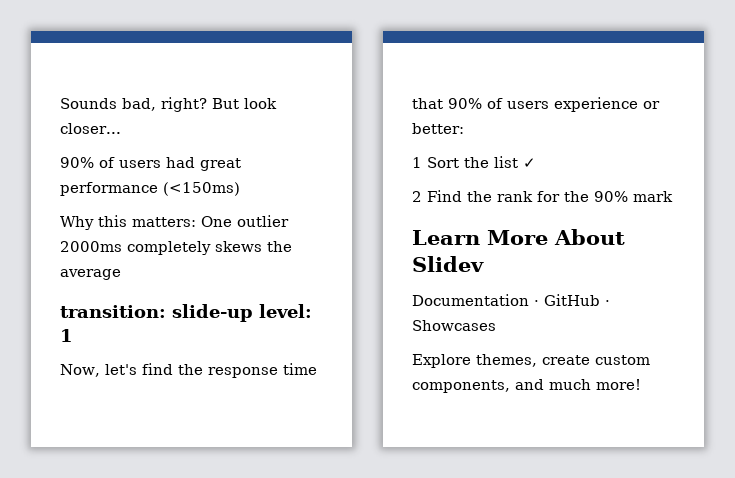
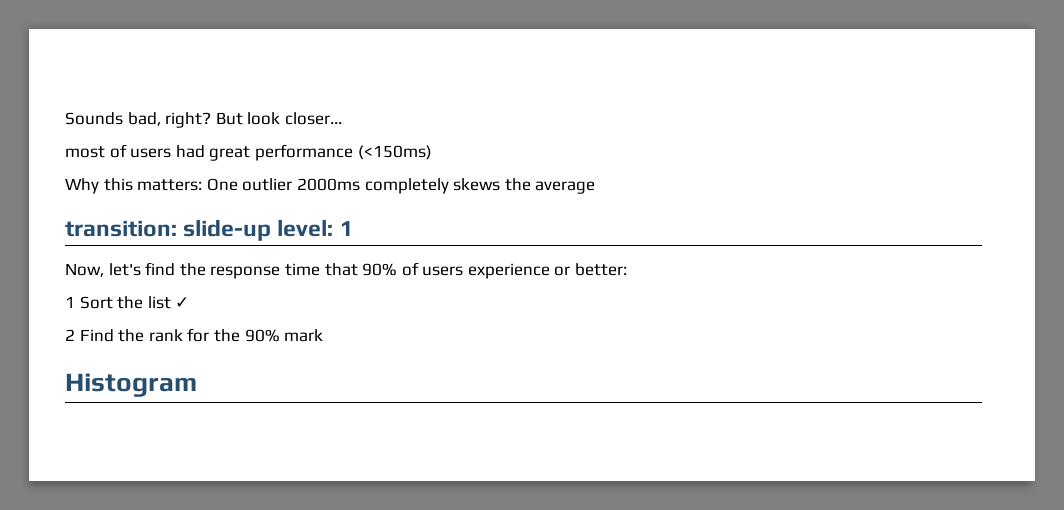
- 90% of users had great performance (<150ms)
+ most of users had great performance (<150ms)
- Learn More About Slidev
- Documentation · GitHub · Showcases
- Explore themes, create custom components, and much more!
+ Histogram

